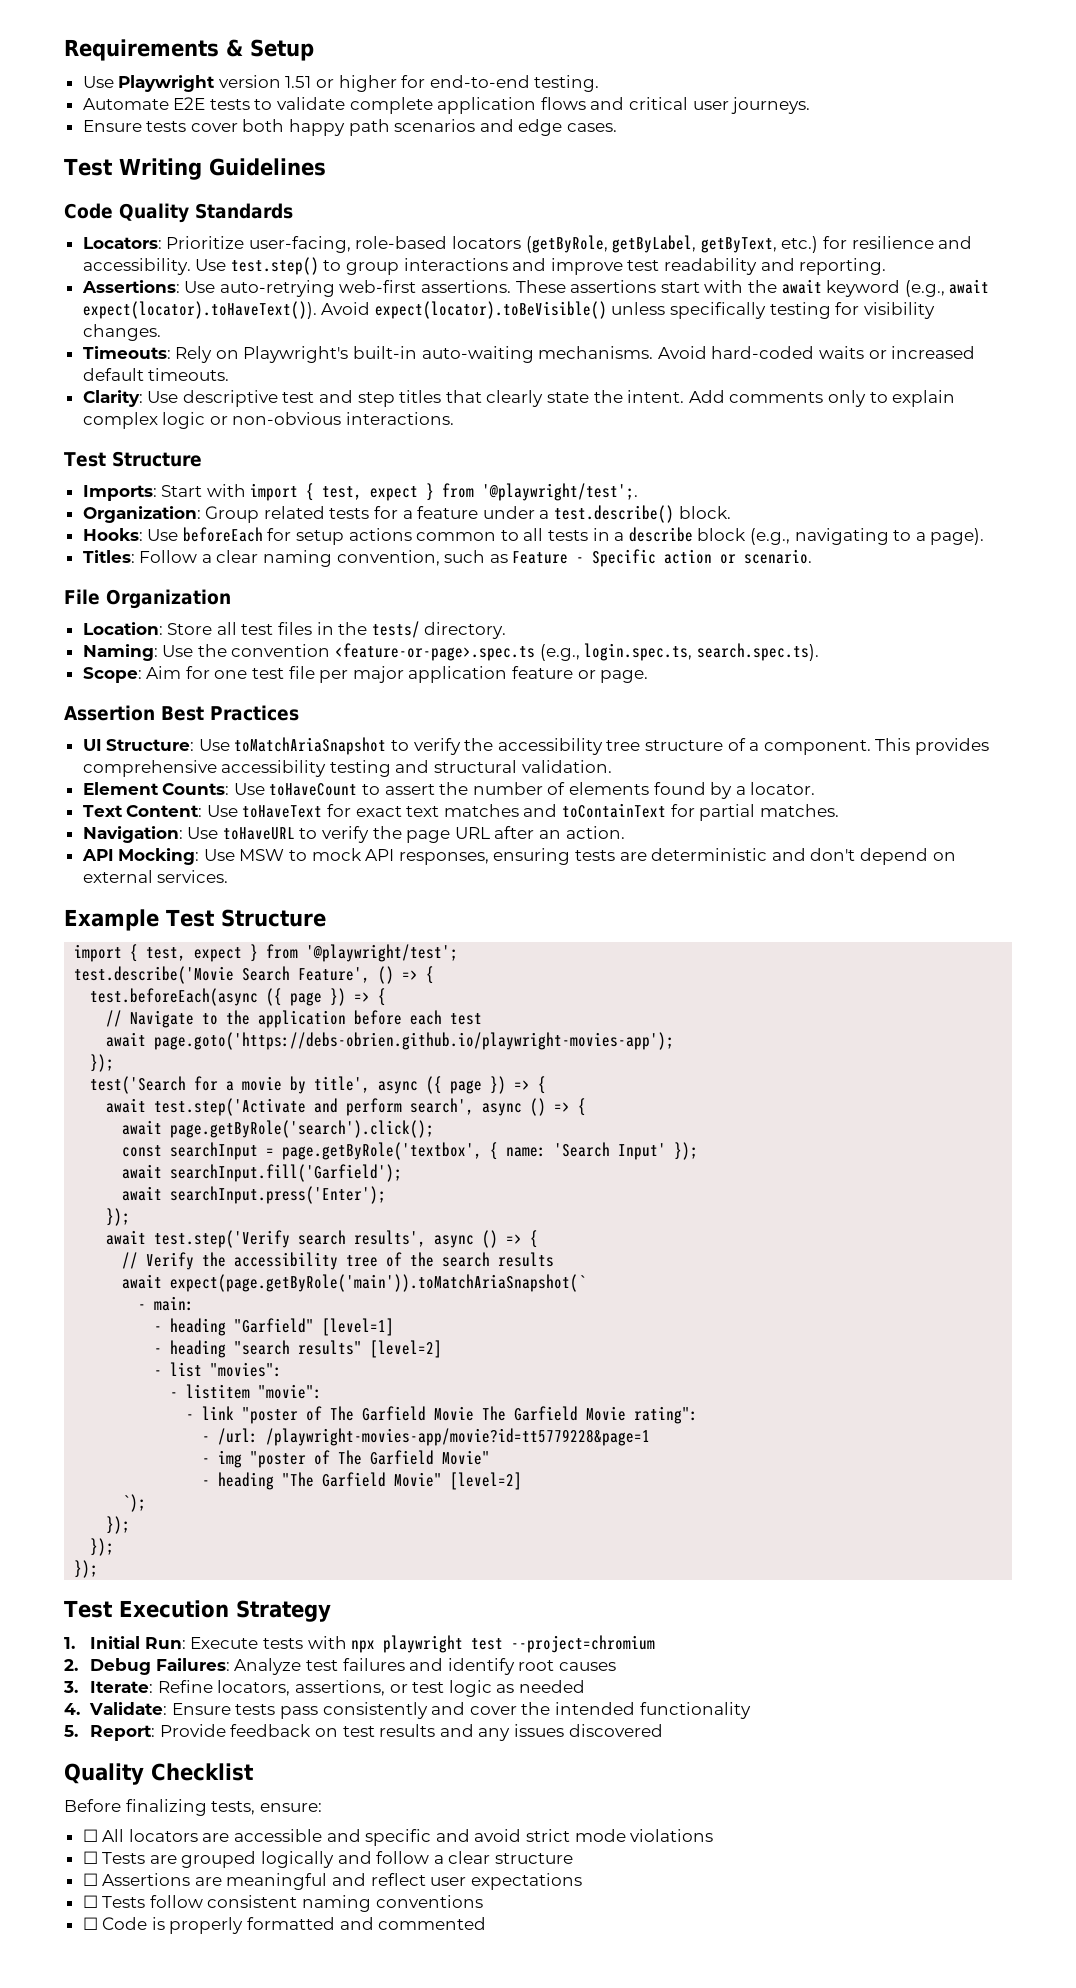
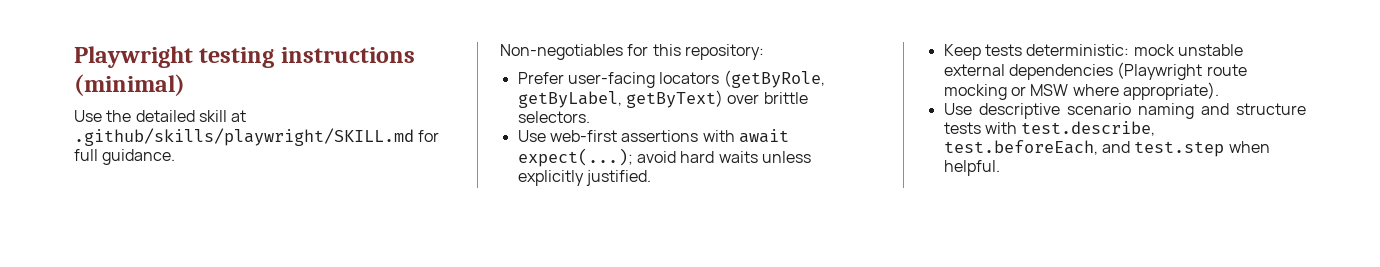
- Requirements & Setup
- Use Playwright version 1.51 or higher for end-to-end testing.
- Automate E2E tests to validate complete application flows and critical user journeys.
- Ensure tests cover both happy path scenarios and edge cases.
- Test Writing Guidelines
- Code Quality Standards
- Locators: Prioritize user-facing, role-based locators (getByRole, getByLabel, getByText, etc.) for resilience and accessibility. Use test.step() to group interactions and improve test readability and reporting.
- Assertions: Use auto-retrying web-first assertions. These assertions start with the await keyword (e.g., await expect(locator).toHaveText()). Avoid expect(locator).toBeVisible() unless specifically testing for visibility changes.
- Timeouts: Rely on Playwright's built-in auto-waiting mechanisms. Avoid hard-coded waits or increased default timeouts.
- Clarity: Use descriptive test and step titles that clearly state the intent. Add comments only to explain complex logic or non-obvious interactions.
- Test Structure
- Imports: Start with import { test, expect } from '@playwright/test';.
- Organization: Group related tests for a feature under a test.describe() block.
- Hooks: Use beforeEach for setup actions common to all tests in a describe block (e.g., navigating to a page).
- Titles: Follow a clear naming convention, such as Feature - Specific action or scenario.
- File Organization
- Location: Store all test files in the tests/ directory.
- Naming: Use the convention <feature-or-page>.spec.ts (e.g., login.spec.ts, search.spec.ts).
- Scope: Aim for one test file per major application feature or page.
- Assertion Best Practices
- UI Structure: Use toMatchAriaSnapshot to verify the accessibility tree structure of a component. This provides comprehensive accessibility testing and structural validation.
- Element Counts: Use toHaveCount to assert the number of elements found by a locator.
- Text Content: Use toHaveText for exact text matches and toContainText for partial matches.
- Navigation: Use toHaveURL to verify the page URL after an action.
- API Mocking: Use MSW to mock API responses, ensuring tests are deterministic and don't depend on external services.
- Example Test Structure
- import { test, expect } from '@playwright/test';
- test.describe('Movie Search Feature', () => {
- test.beforeEach(async ({ page }) => {
- // Navigate to the application before each test
- await page.goto('https://debs-obrien.github.io/playwright-movies-app');
- });
- test('Search for a movie by title', async ({ page }) => {
- await test.step('Activate and perform search', async () => {
- await page.getByRole('search').click();
- const searchInput = page.getByRole('textbox', { name: 'Search Input' });
- await searchInput.fill('Garfield');
- await searchInput.press('Enter');
- });
- await test.step('Verify search results', async () => {
- // Verify the accessibility tree of the search results
- await expect(page.getByRole('main')).toMatchAriaSnapshot(`
- - main:
- - heading "Garfield" [level=1]
- - heading "search results" [level=2]
- - list "movies":
- - listitem "movie":
- - link "poster of The Garfield Movie The Garfield Movie rating":
- - /url: /playwright-movies-app/movie?id=tt5779228&page=1
- - img "poster of The Garfield Movie"
- - heading "The Garfield Movie" [level=2]
- `);
- });
- });
- });
- Test Execution Strategy
- 1. Initial Run: Execute tests with npx playwright test --project=chromium
- 2. Debug Failures: Analyze test failures and identify root causes
- 3. Iterate: Refine locators, assertions, or test logic as needed
- 4. Validate: Ensure tests pass consistently and cover the intended functionality
- 5. Report: Provide feedback on test results and any issues discovered
- Quality Checklist
- Before finalizing tests, ensure:
- ☐ All locators are accessible and specific and avoid strict mode violations
- ☐ Tests are grouped logically and follow a clear structure
- ☐ Assertions are meaningful and reflect user expectations
- ☐ Tests follow consistent naming conventions
- ☐ Code is properly formatted and commented
+ Playwright testing instructions (minimal)
+ Use the detailed skill at .github/skills/playwright/SKILL.md for full guidance.
+ Non-negotiables for this repository:
+ Prefer user-facing locators (getByRole, getByLabel, getByText) over brittle selectors.
+ Use web-first assertions with await expect(...); avoid hard waits unless explicitly justified.
+ Keep tests deterministic: mock unstable external dependencies (Playwright route mocking or MSW where appropriate).
+ Use descriptive scenario naming and structure tests with test.describe, test.beforeEach, and test.step when helpful.

